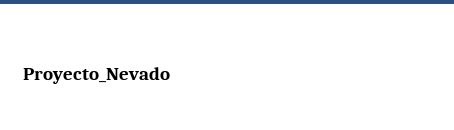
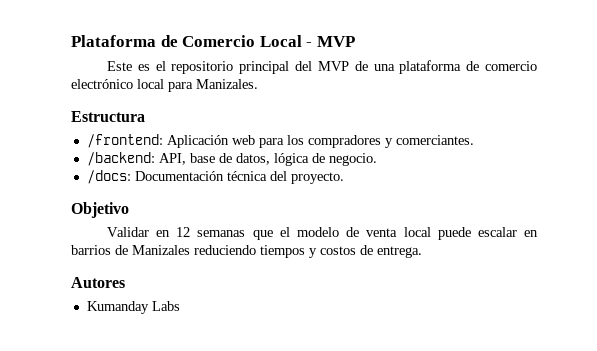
- Proyecto_Nevado
+ Plataforma de Comercio Local - MVP
+ Este es el repositorio principal del MVP de una plataforma de comercio electrónico local para Manizales.
+ Estructura
+ /frontend: Aplicación web para los compradores y comerciantes.
+ /backend: API, base de datos, lógica de negocio.
+ /docs: Documentación técnica del proyecto.
+ Objetivo
+ Validar en 12 semanas que el modelo de venta local puede escalar en barrios de Manizales reduciendo tiempos y costos de entrega.
+ Autores
+ Kumanday Labs

